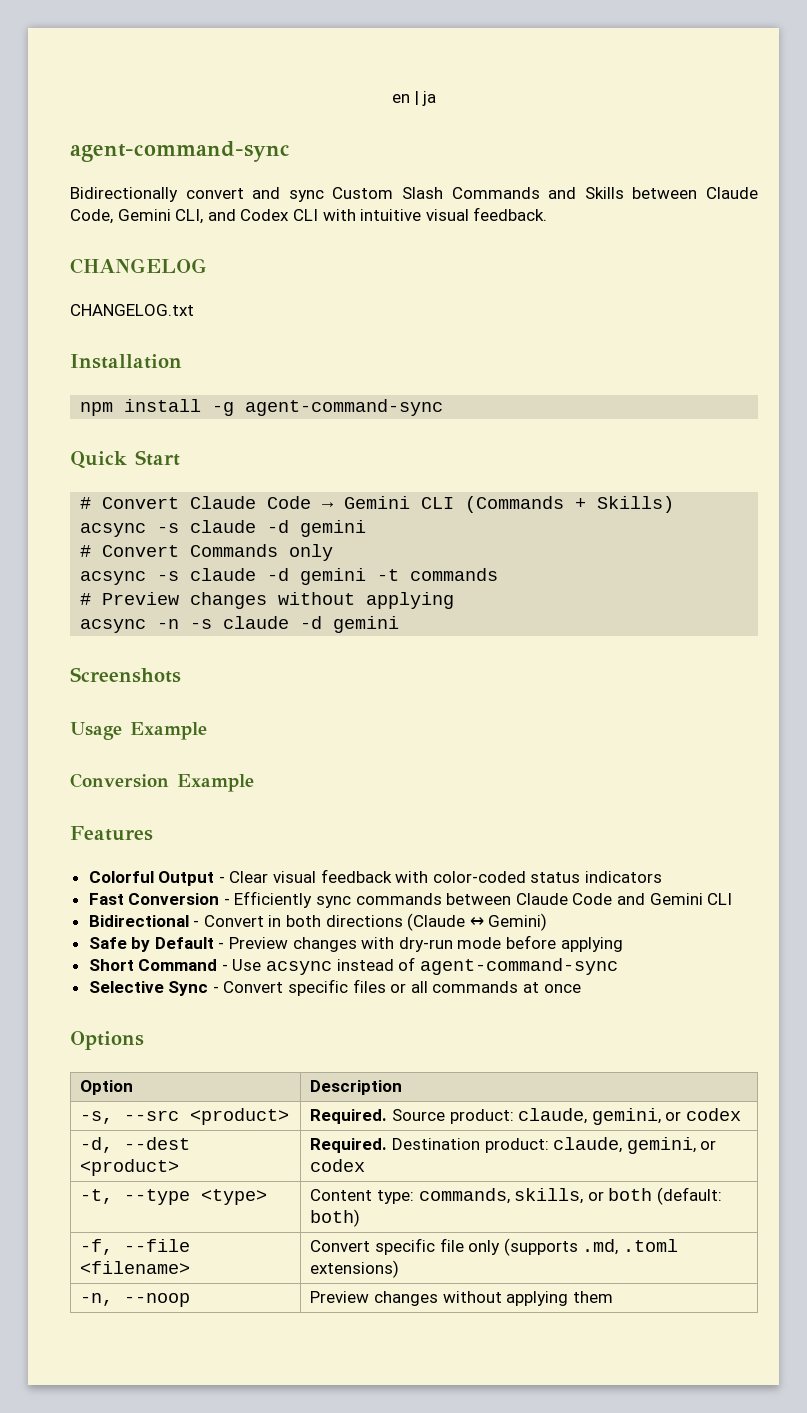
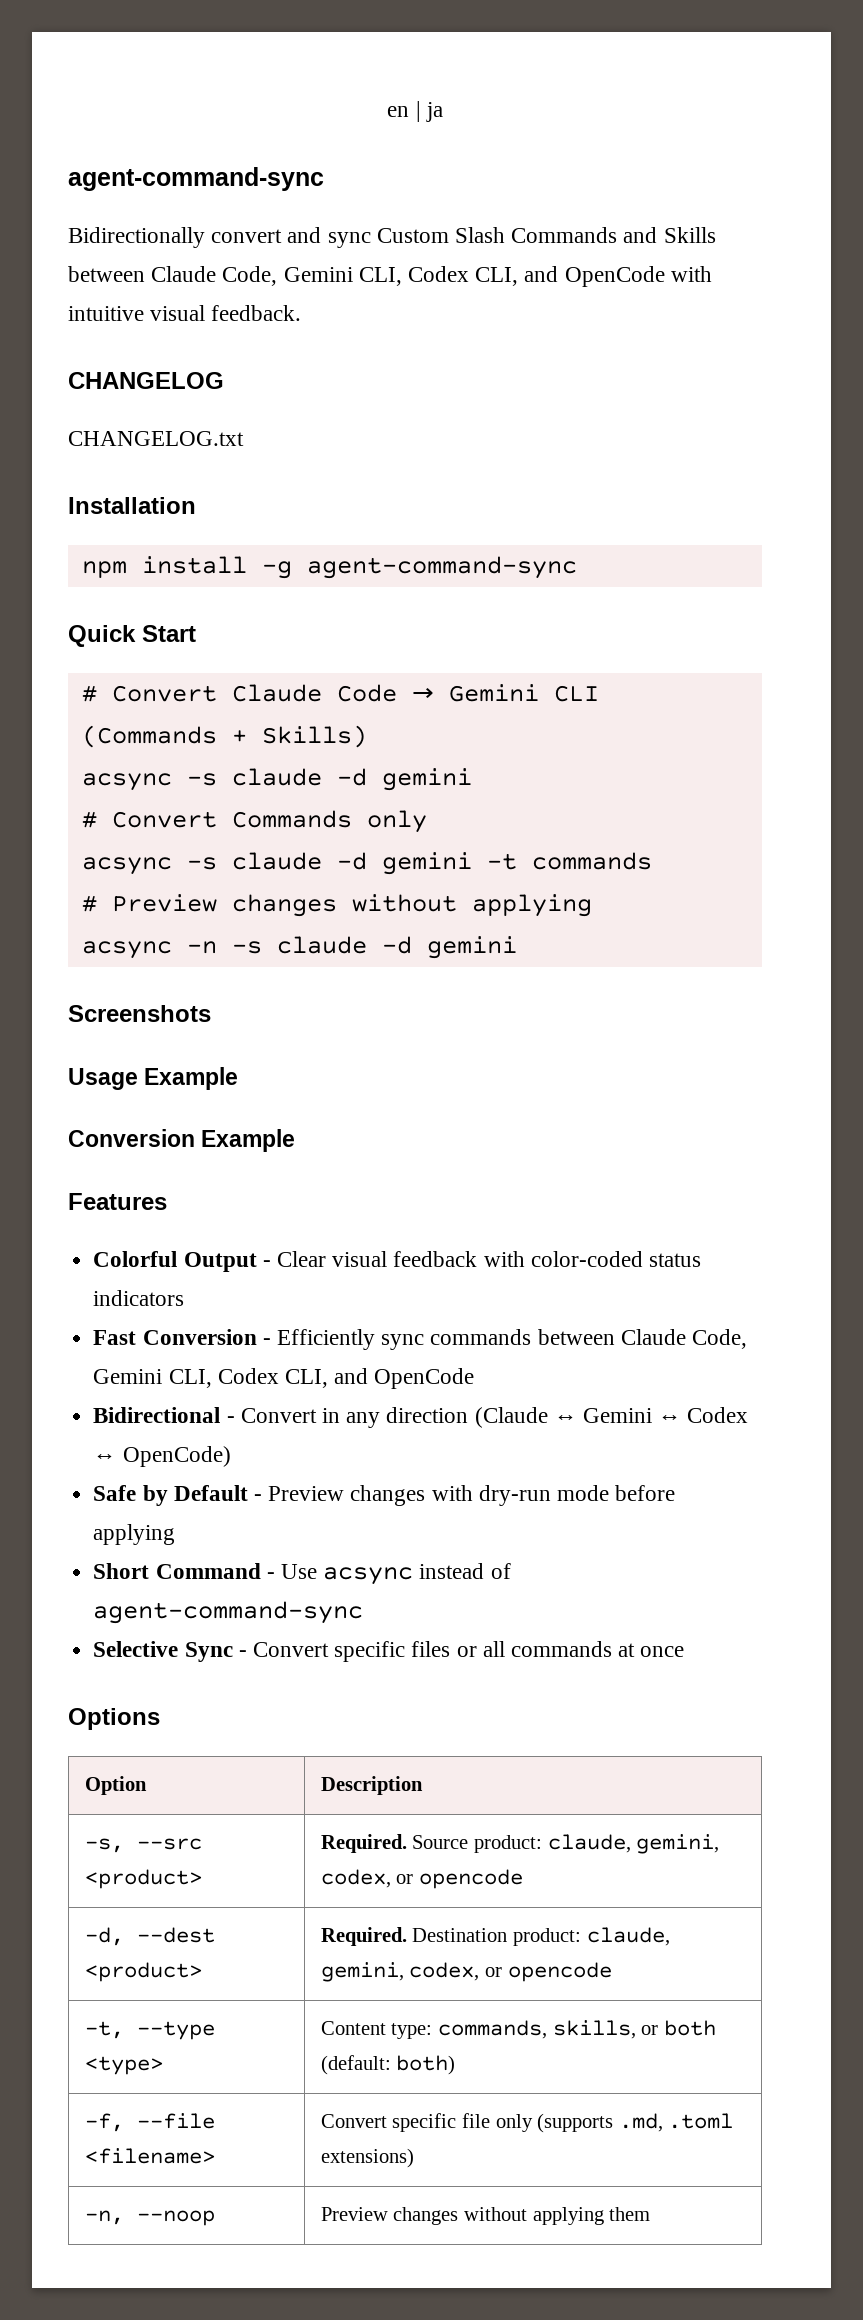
- Bidirectionally convert and sync Custom Slash Commands and Skills between Claude Code, Gemini CLI, and Codex CLI with intuitive visual feedback.
+ Bidirectionally convert and sync Custom Slash Commands and Skills between Claude Code, Gemini CLI, Codex CLI, and OpenCode with intuitive visual feedback.
- Fast Conversion - Efficiently sync commands between Claude Code and Gemini CLI
- Bidirectional - Convert in both directions (Claude ↔ Gemini)
+ Fast Conversion - Efficiently sync commands between Claude Code, Gemini CLI, Codex CLI, and OpenCode
+ Bidirectional - Convert in any direction (Claude ↔ Gemini ↔ Codex ↔ OpenCode)
- -s, --src <product> | Required. Source product: claude, gemini, or codex
+ -s, --src <product> | Required. Source product: claude, gemini, codex, or opencode
- -d, --dest <product> | Required. Destination product: claude, gemini, or codex
+ -d, --dest <product> | Required. Destination product: claude, gemini, codex, or opencode

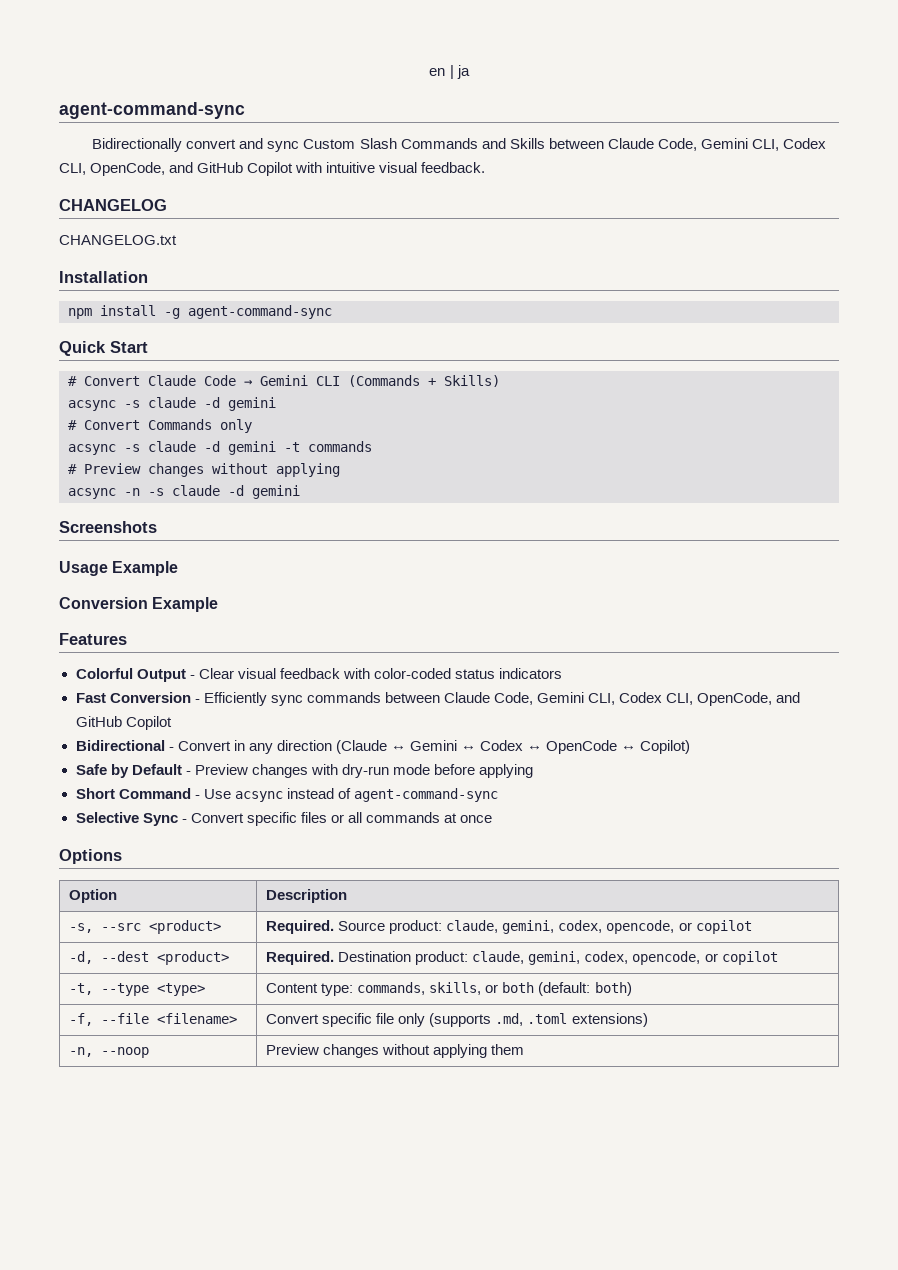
- Bidirectionally convert and sync Custom Slash Commands and Skills between Claude Code, Gemini CLI, Codex CLI, and OpenCode with intuitive visual feedback.
+ Bidirectionally convert and sync Custom Slash Commands and Skills between Claude Code, Gemini CLI, Codex CLI, OpenCode, and GitHub Copilot with intuitive visual feedback.
- Fast Conversion - Efficiently sync commands between Claude Code, Gemini CLI, Codex CLI, and OpenCode
+ Fast Conversion - Efficiently sync commands between Claude Code, Gemini CLI, Codex CLI, OpenCode, and GitHub Copilot
- Bidirectional - Convert in any direction (Claude ↔ Gemini ↔ Codex ↔ OpenCode)
+ Bidirectional - Convert in any direction (Claude ↔ Gemini ↔ Codex ↔ OpenCode ↔ Copilot)
- -s, --src <product> | Required. Source product: claude, gemini, codex, or opencode
+ -s, --src <product> | Required. Source product: claude, gemini, codex, opencode, or copilot
- -d, --dest <product> | Required. Destination product: claude, gemini, codex, or opencode
+ -d, --dest <product> | Required. Destination product: claude, gemini, codex, opencode, or copilot

